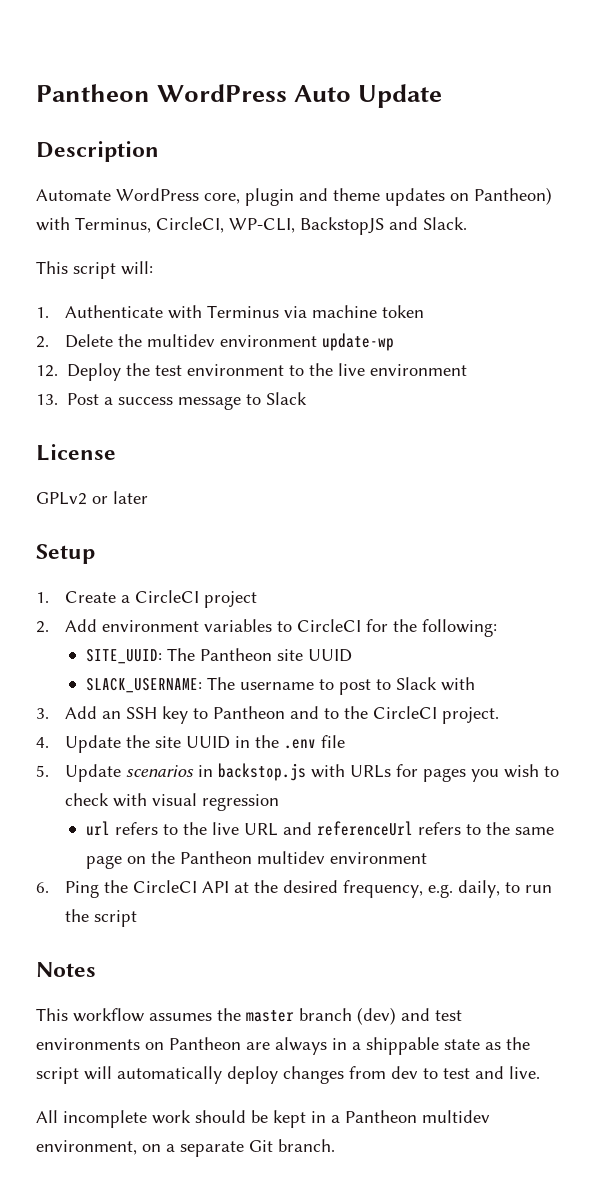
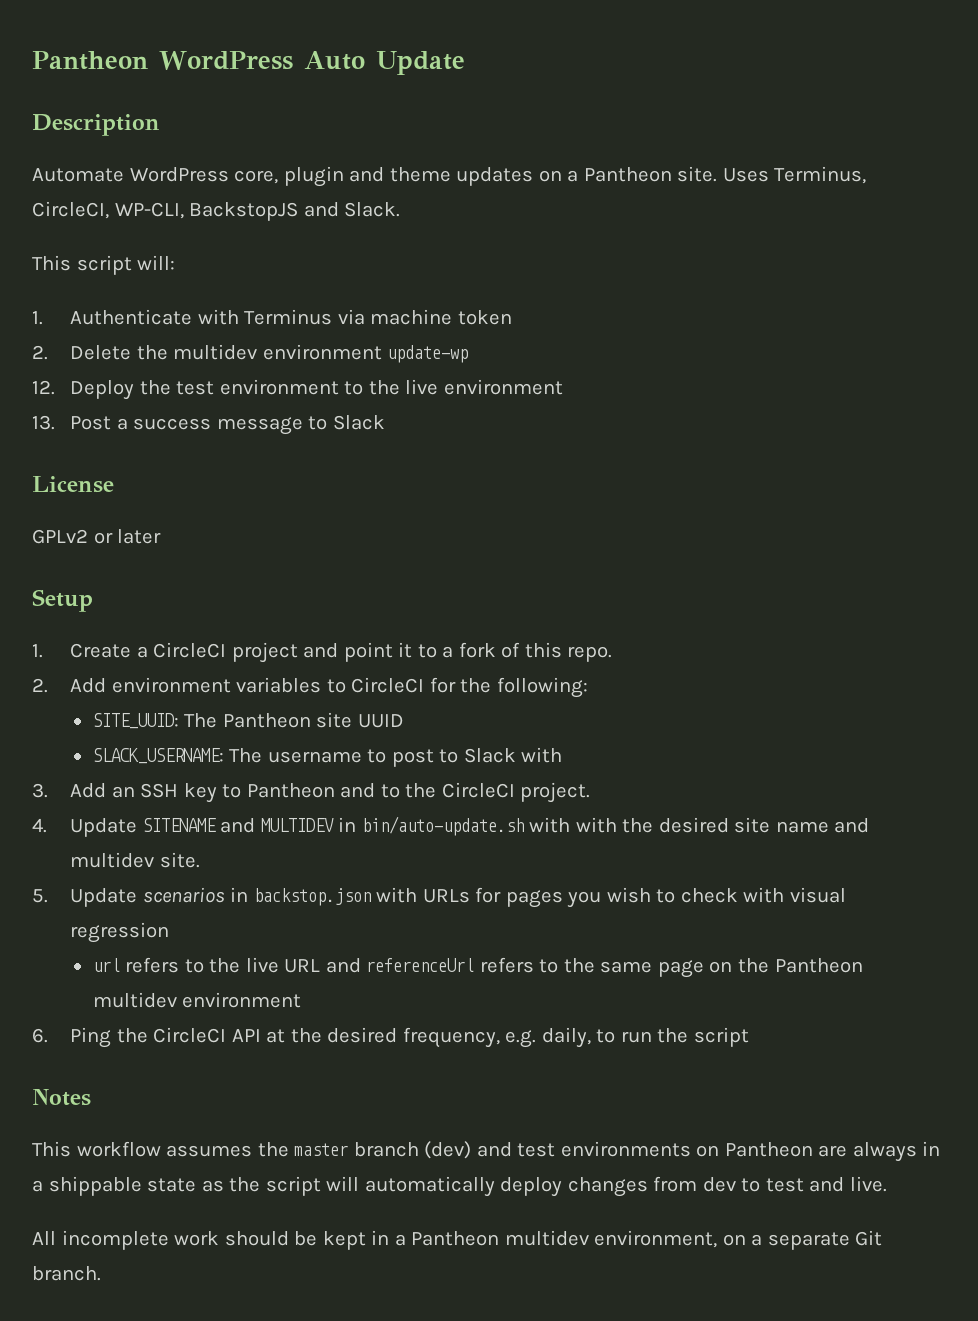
- Automate WordPress core, plugin and theme updates on Pantheon) with Terminus, CircleCI, WP-CLI, BackstopJS and Slack.
+ Automate WordPress core, plugin and theme updates on a Pantheon site. Uses Terminus, CircleCI, WP-CLI, BackstopJS and Slack.
- 1. Create a CircleCI project
+ 1. Create a CircleCI project and point it to a fork of this repo.
- 4. Update the site UUID in the .env file
+ 4. Update SITENAME and MULTIDEV in bin/auto-update.sh with with the desired site name and multidev site.
- 5. Update scenarios in backstop.js with URLs for pages you wish to check with visual regression
+ 5. Update scenarios in backstop.json with URLs for pages you wish to check with visual regression

